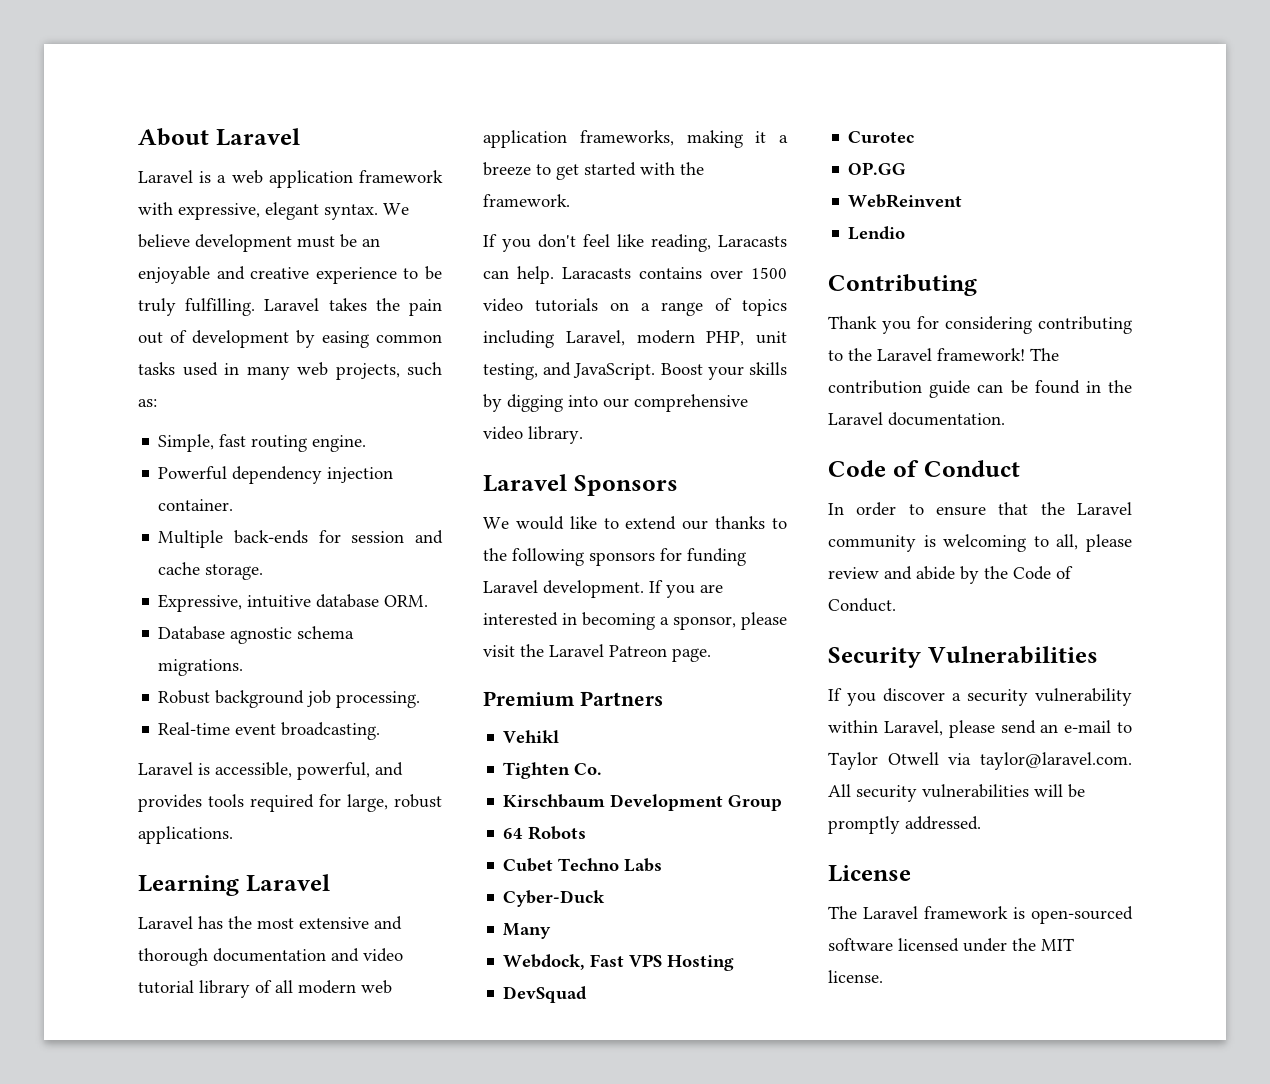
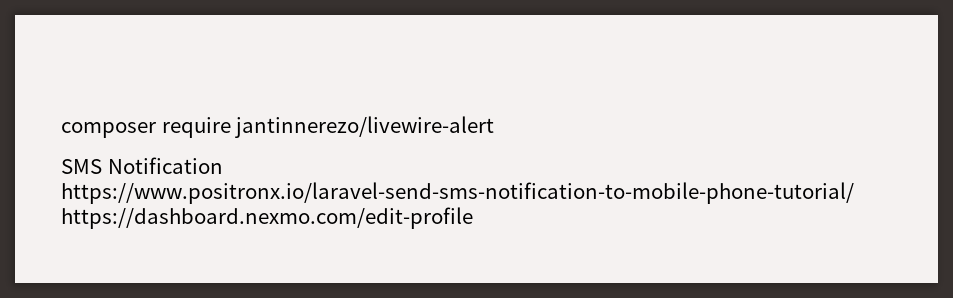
- About Laravel
- Laravel is a web application framework with expressive, elegant syntax. We believe development must be an enjoyable and creative experience to be truly fulfilling. Laravel takes the pain out of development by easing common tasks used in many web projects, such as:
- Simple, fast routing engine.
- Powerful dependency injection container.
- Multiple back-ends for session and cache storage.
- Expressive, intuitive database ORM.
- Database agnostic schema migrations.
- Robust background job processing.
- Real-time event broadcasting.
- Laravel is accessible, powerful, and provides tools required for large, robust applications.
- Learning Laravel
- Laravel has the most extensive and thorough documentation and video tutorial library of all modern web application frameworks, making it a breeze to get started with the framework.
- If you don't feel like reading, Laracasts can help. Laracasts contains over 1500 video tutorials on a range of topics including Laravel, modern PHP, unit testing, and JavaScript. Boost your skills by digging into our comprehensive video library.
- Laravel Sponsors
- We would like to extend our thanks to the following sponsors for funding Laravel development. If you are interested in becoming a sponsor, please visit the Laravel Patreon page.
- Premium Partners
- Vehikl
- Tighten Co.
- Kirschbaum Development Group
- 64 Robots
- Cubet Techno Labs
- Cyber-Duck
- Many
- Webdock, Fast VPS Hosting
- DevSquad
- Curotec
- OP.GG
- WebReinvent
- Lendio
- Contributing
- Thank you for considering contributing to the Laravel framework! The contribution guide can be found in the Laravel documentation.
- Code of Conduct
- In order to ensure that the Laravel community is welcoming to all, please review and abide by the Code of Conduct.
- Security Vulnerabilities
- If you discover a security vulnerability within Laravel, please send an e-mail to Taylor Otwell via taylor@laravel.com. All security vulnerabilities will be promptly addressed.
- License
- The Laravel framework is open-sourced software licensed under the MIT license.
+ composer require jantinnerezo/livewire-alert
+ SMS Notification https://www.positronx.io/laravel-send-sms-notification-to-mobile-phone-tutorial/ https://dashboard.nexmo.com/edit-profile

